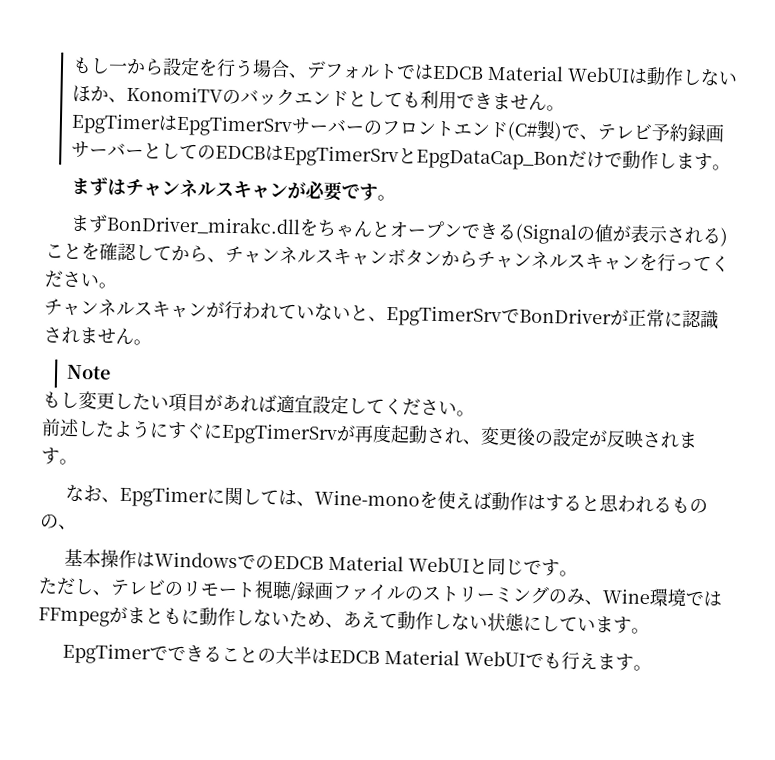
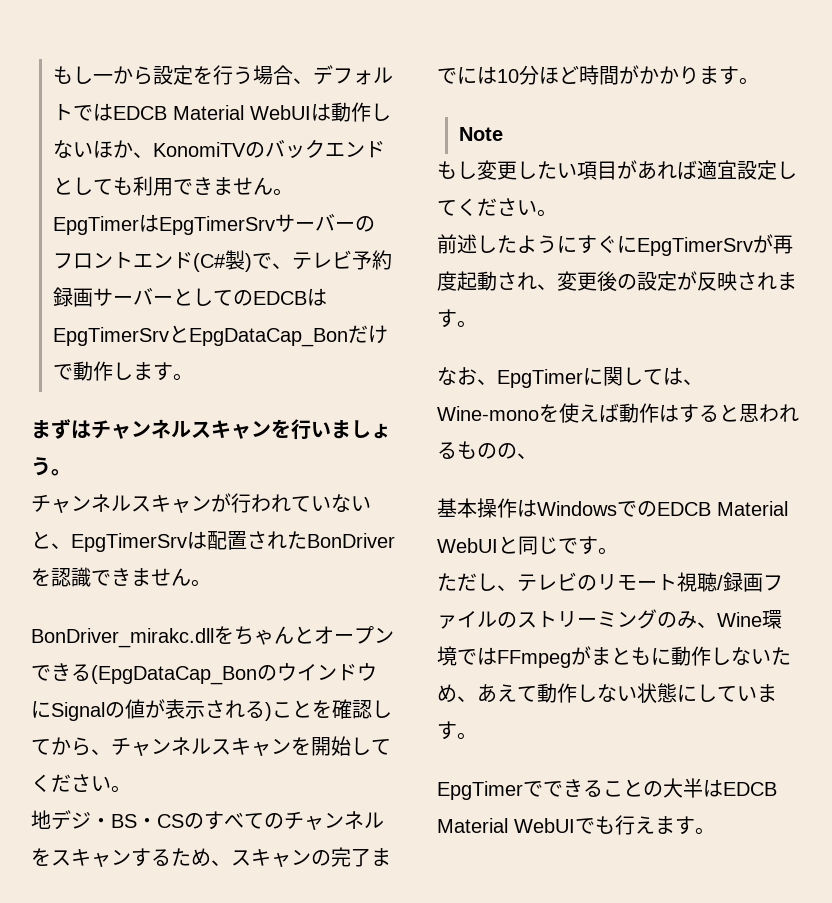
- まずはチャンネルスキャンが必要です。
- まずBonDriver_mirakc.dllをちゃんとオープンできる(Signalの値が表示される)ことを確認してから、チャンネルスキャンボタンからチャンネルスキャンを行ってください。
- チャンネルスキャンが行われていないと、EpgTimerSrvでBonDriverが正常に認識されません。
+ まずはチャンネルスキャンを行いましょう。
+ チャンネルスキャンが行われていないと、EpgTimerSrvは配置されたBonDriverを認識できません。
+ BonDriver_mirakc.dllをちゃんとオープンできる(EpgDataCap_BonのウインドウにSignalの値が表示される)ことを確認してから、チャンネルスキャンを開始してください。
+ 地デジ・BS・CSのすべてのチャンネルをスキャンするため、スキャンの完了までには10分ほど時間がかかります。

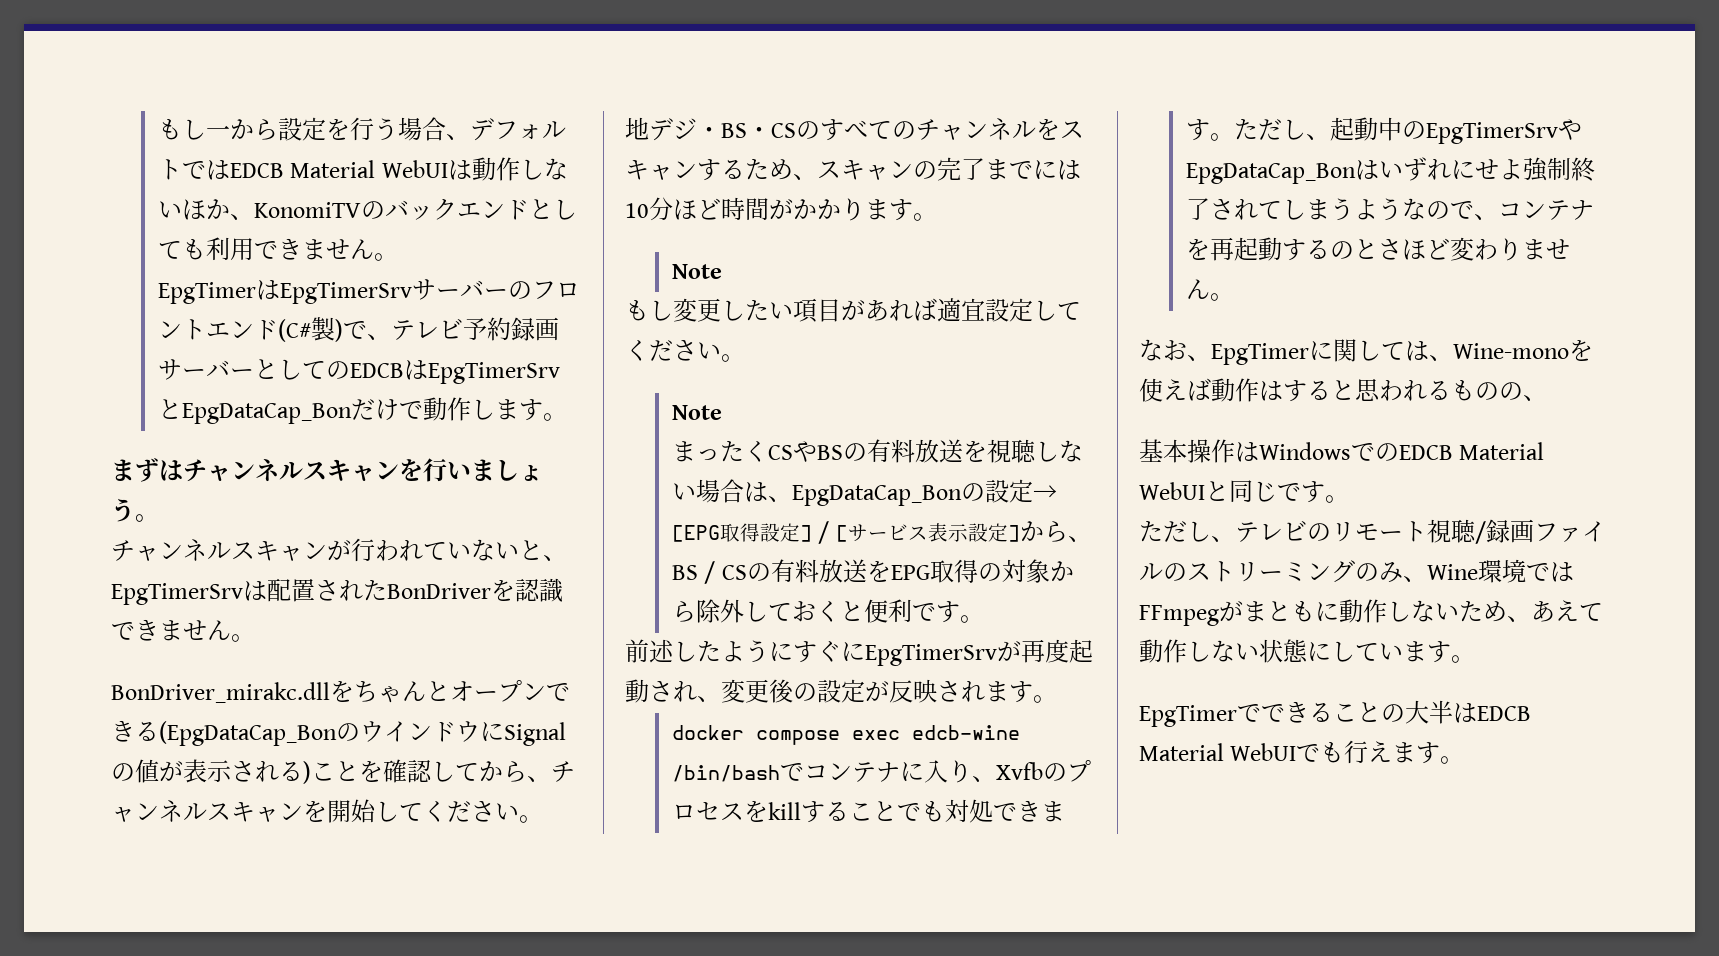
  もし変更したい項目があれば適宜設定してください。
+ Note
+ まったくCSやBSの有料放送を視聴しない場合は、EpgDataCap_Bonの設定→ [EPG取得設定] / [サービス表示設定]から、BS / CSの有料放送をEPG取得の対象から除外しておくと便利です。
+ docker compose exec edcb-wine /bin/bashでコンテナに入り、Xvfbのプロセスをkillすることでも対処できます。ただし、起動中のEpgTimerSrvやEpgDataCap_Bonはいずれにせよ強制終了されてしまうようなので、コンテナを再起動するのとさほど変わりません。

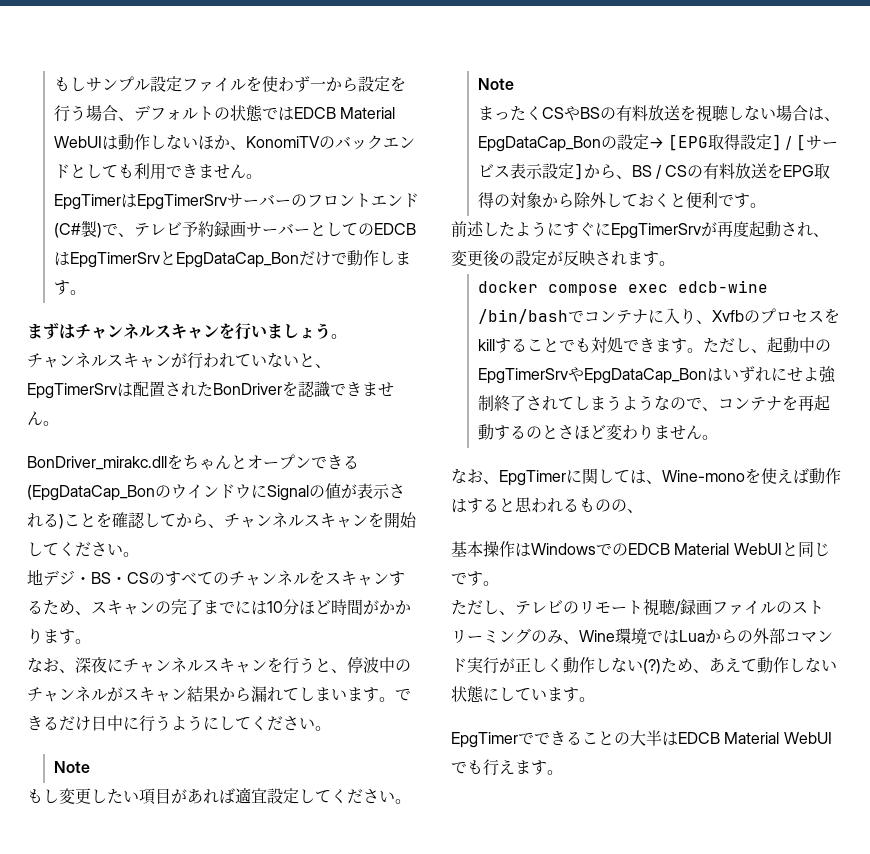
- もし一から設定を行う場合、デフォルトではEDCB Material WebUIは動作しないほか、KonomiTVのバックエンドとしても利用できません。
+ もしサンプル設定ファイルを使わず一から設定を行う場合、デフォルトの状態ではEDCB Material WebUIは動作しないほか、KonomiTVのバックエンドとしても利用できません。
+ なお、深夜にチャンネルスキャンを行うと、停波中のチャンネルがスキャン結果から漏れてしまいます。できるだけ日中に行うようにしてください。
- ただし、テレビのリモート視聴/録画ファイルのストリーミングのみ、Wine環境ではFFmpegがまともに動作しないため、あえて動作しない状態にしています。
+ ただし、テレビのリモート視聴/録画ファイルのストリーミングのみ、Wine環境ではLuaからの外部コマンド実行が正しく動作しない(?)ため、あえて動作しない状態にしています。

